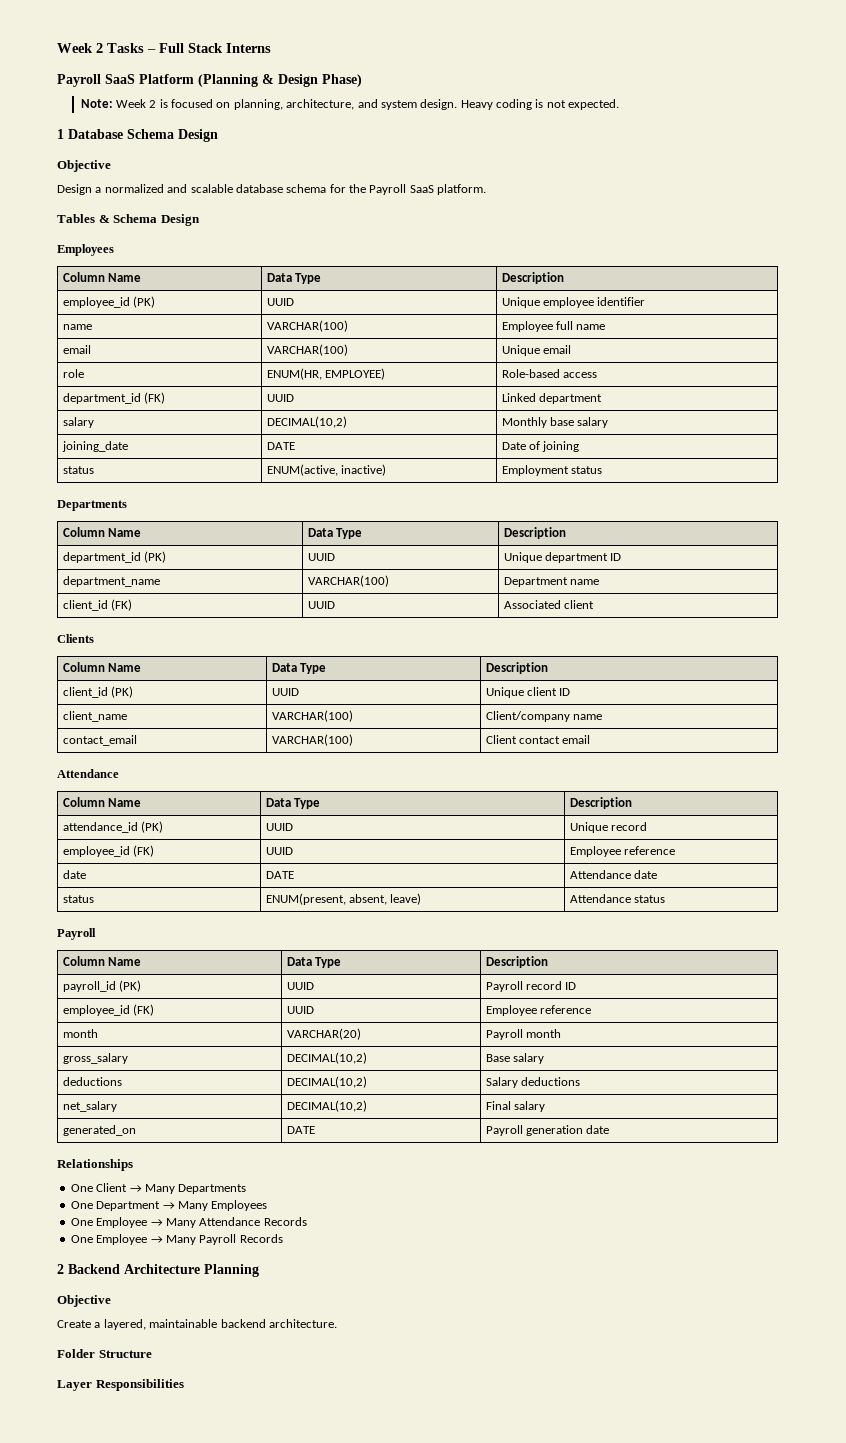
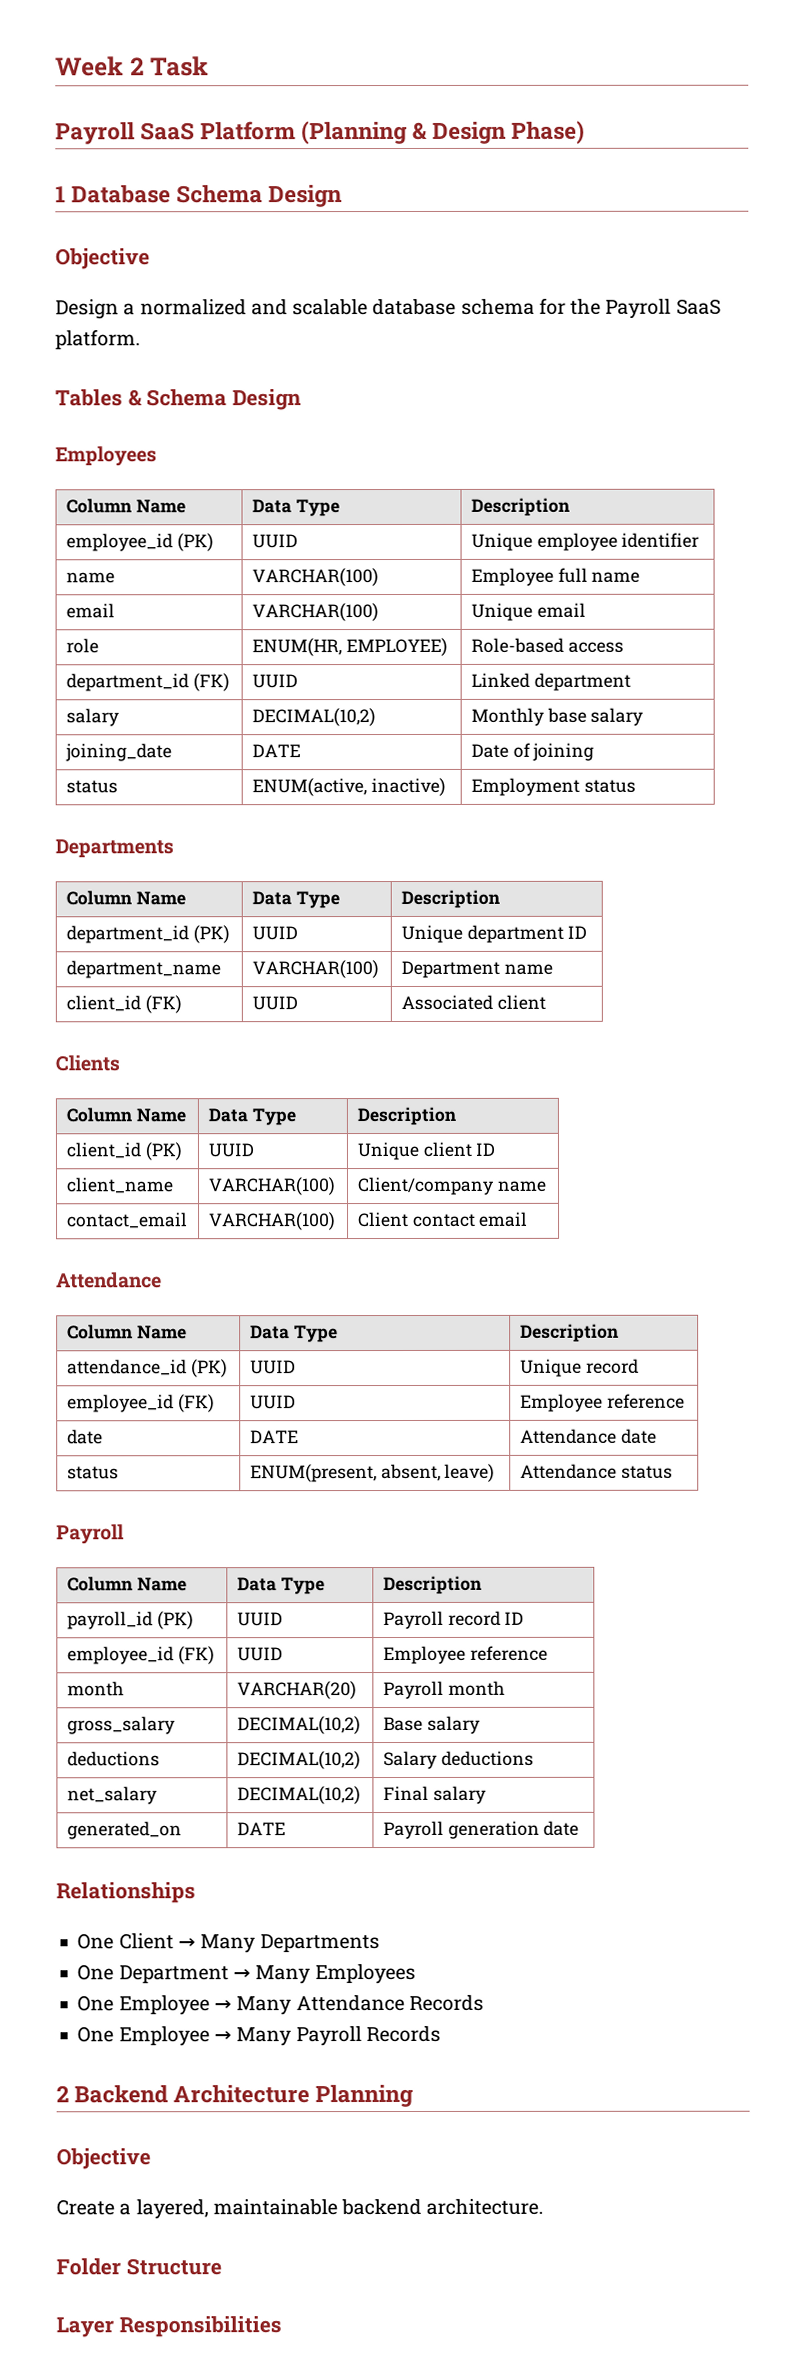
- Week 2 Tasks – Full Stack Interns
+ Week 2 Task
- Note: Week 2 is focused on planning, architecture, and system design. Heavy coding is not expected.

